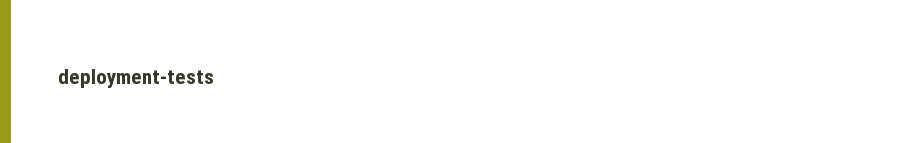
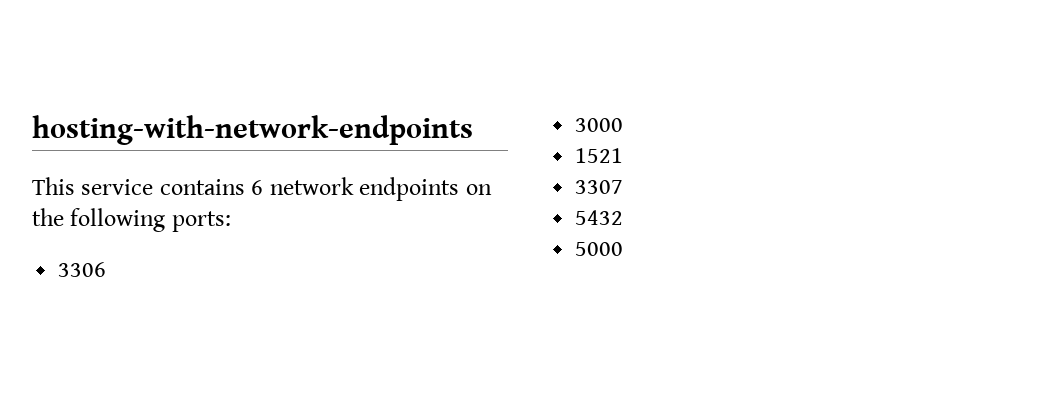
- deployment-tests
+ hosting-with-network-endpoints
+ This service contains 6 network endpoints on the following ports:
+ 3306
+ 3000
+ 1521
+ 3307
+ 5432
+ 5000

